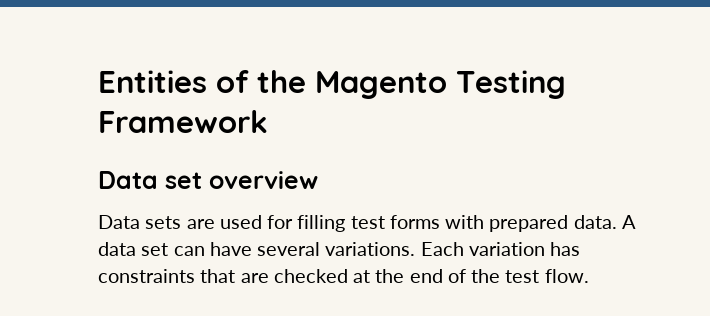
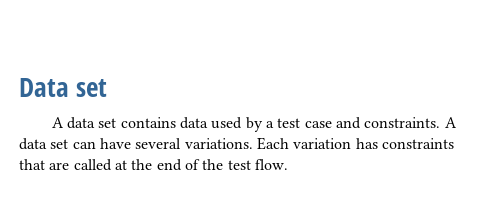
- Entities of the Magento Testing Framework
- Data set overview
- Data sets are used for filling test forms with prepared data.
+ Data set
+ A data set contains data used by a test case and constraints.
- Each variation has constraints that are checked at the end of the test flow.
+ Each variation has constraints that are called at the end of the test flow.

